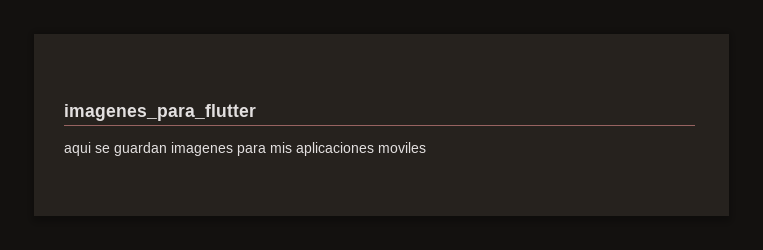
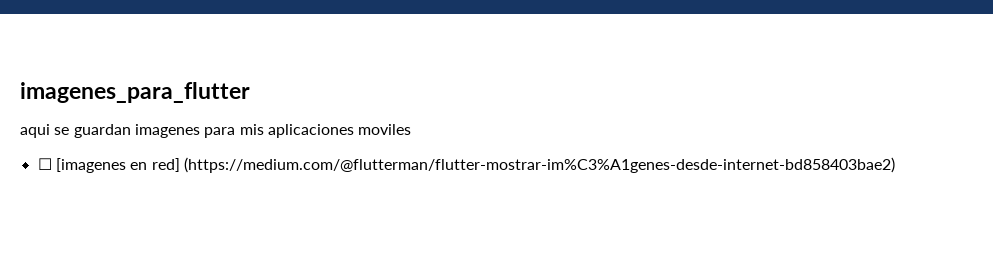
+ ☐ [imagenes en red] (https://medium.com/@flutterman/flutter-mostrar-im%C3%A1genes-desde-internet-bd858403bae2)

